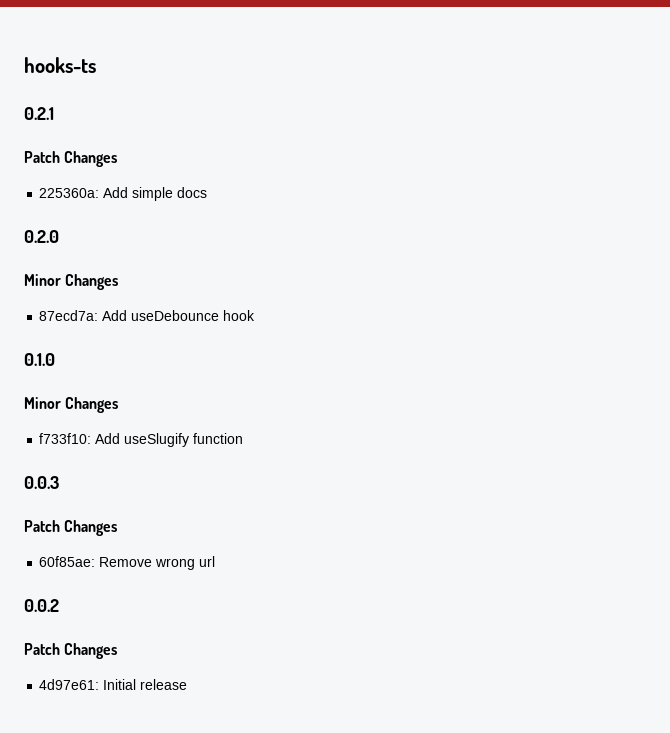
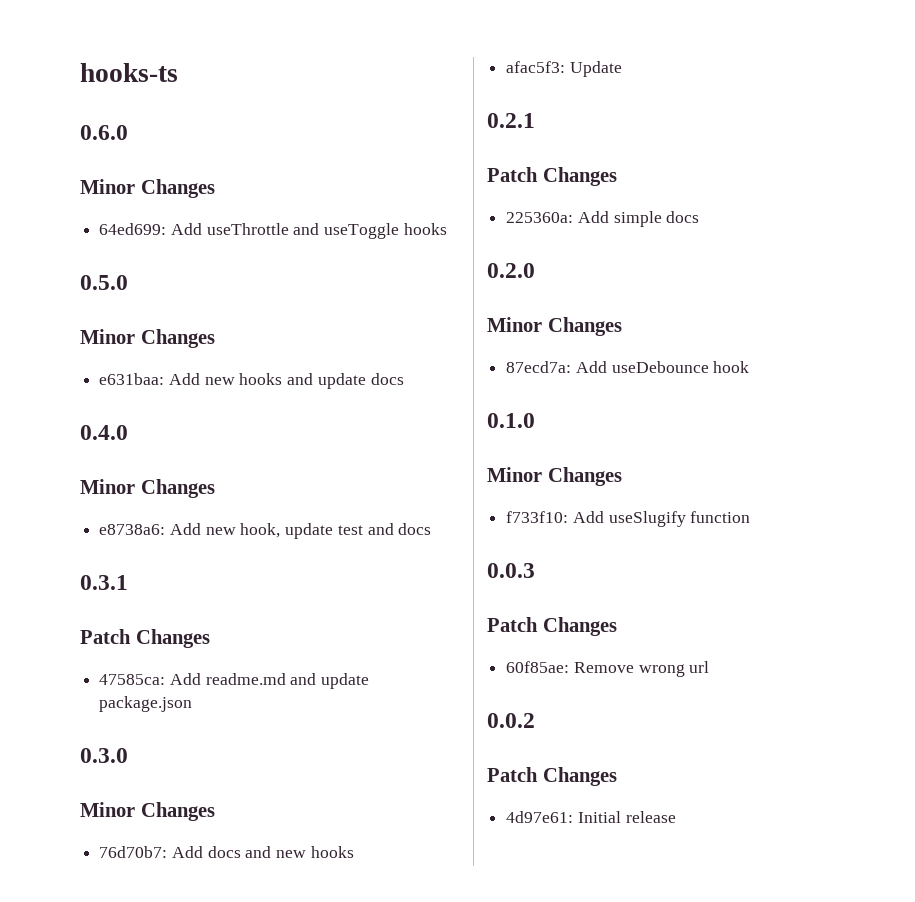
+ 0.6.0
+ Minor Changes
+ 64ed699: Add useThrottle and useToggle hooks
+ 0.5.0
+ Minor Changes
+ e631baa: Add new hooks and update docs
+ 0.4.0
+ Minor Changes
+ e8738a6: Add new hook, update test and docs
+ 0.3.1
+ Patch Changes
+ 47585ca: Add readme.md and update package.json
+ 0.3.0
+ Minor Changes
+ 76d70b7: Add docs and new hooks
+ afac5f3: Update

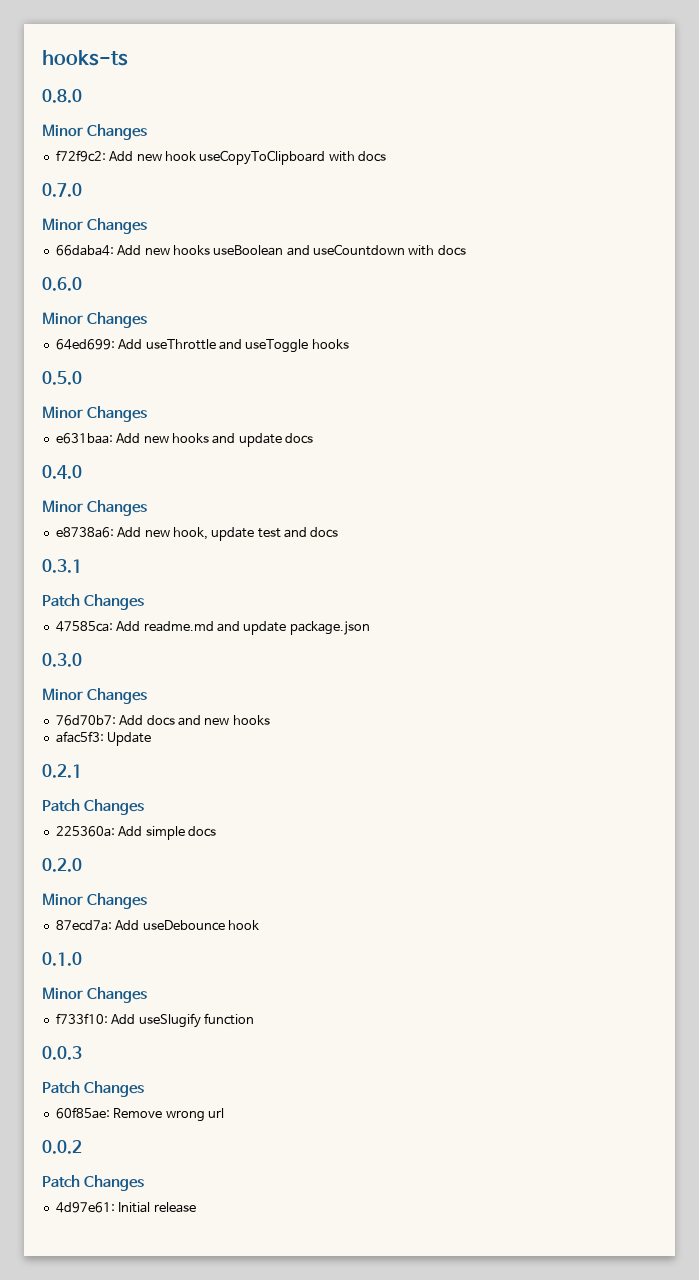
+ 0.8.0
+ Minor Changes
+ f72f9c2: Add new hook useCopyToClipboard with docs
+ 0.7.0
+ Minor Changes
+ 66daba4: Add new hooks useBoolean and useCountdown with docs

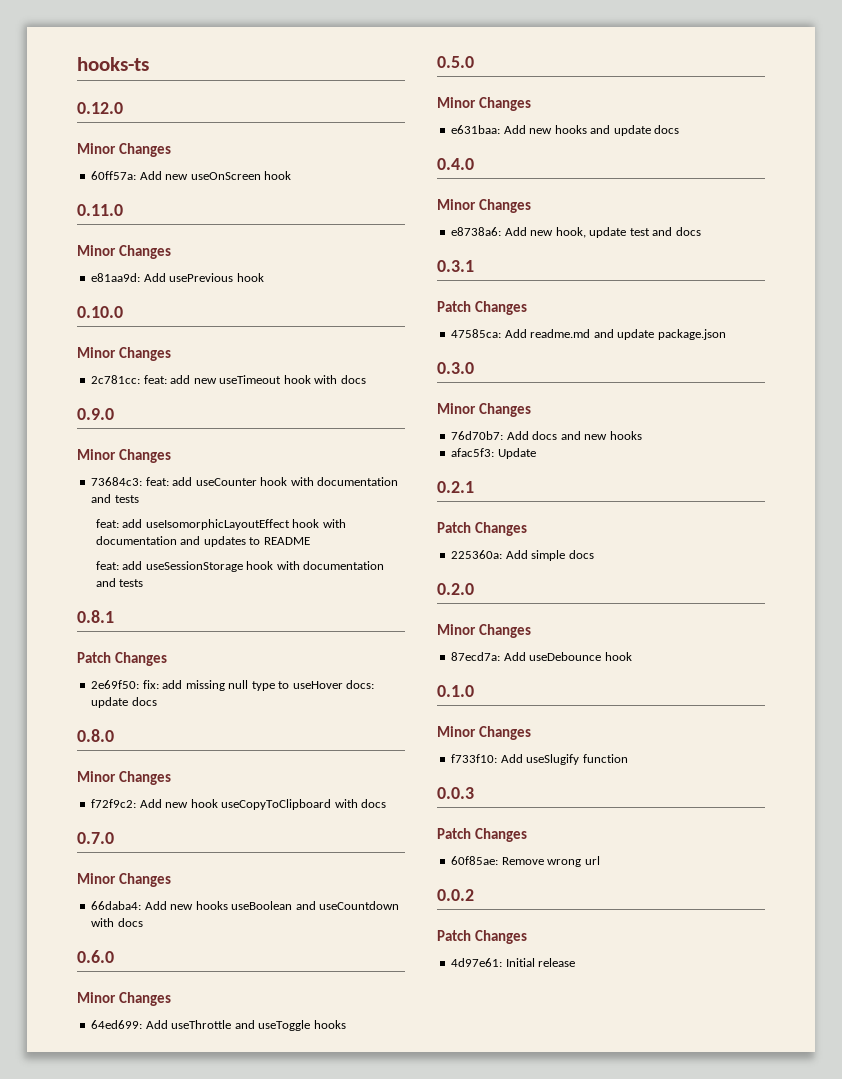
+ 0.12.0
+ Minor Changes
+ 60ff57a: Add new useOnScreen hook
+ 0.11.0
+ Minor Changes
+ e81aa9d: Add usePrevious hook
+ 0.10.0
+ Minor Changes
+ 2c781cc: feat: add new useTimeout hook with docs
+ 0.9.0
+ Minor Changes
+ 73684c3: feat: add useCounter hook with documentation and tests
+ feat: add useIsomorphicLayoutEffect hook with documentation and updates to README
+ feat: add useSessionStorage hook with documentation and tests
+ 0.8.1
+ Patch Changes
+ 2e69f50: fix: add missing null type to useHover docs: update docs

